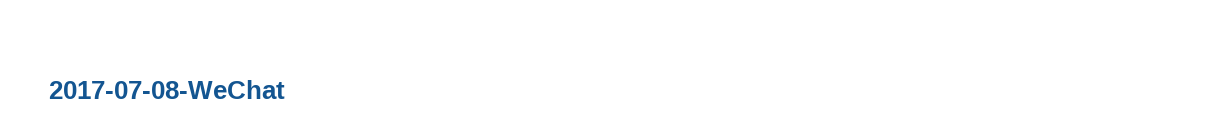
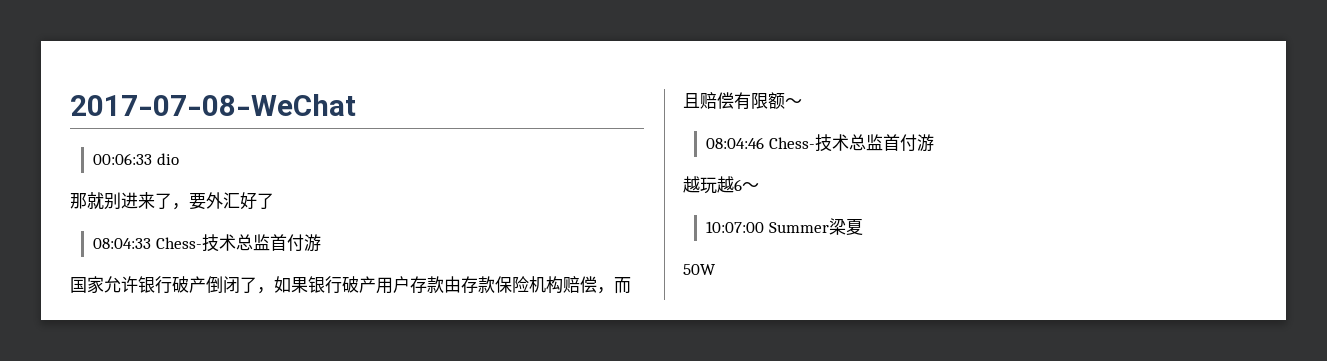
+ 00:06:33 dio
+ 那就别进来了，要外汇好了
+ 08:04:33 Chess-技术总监首付游
+ 国家允许银行破产倒闭了，如果银行破产用户存款由存款保险机构赔偿，而且赔偿有限额～
+ 08:04:46 Chess-技术总监首付游
+ 越玩越6～
+ 10:07:00 Summer梁夏
+ 50W

